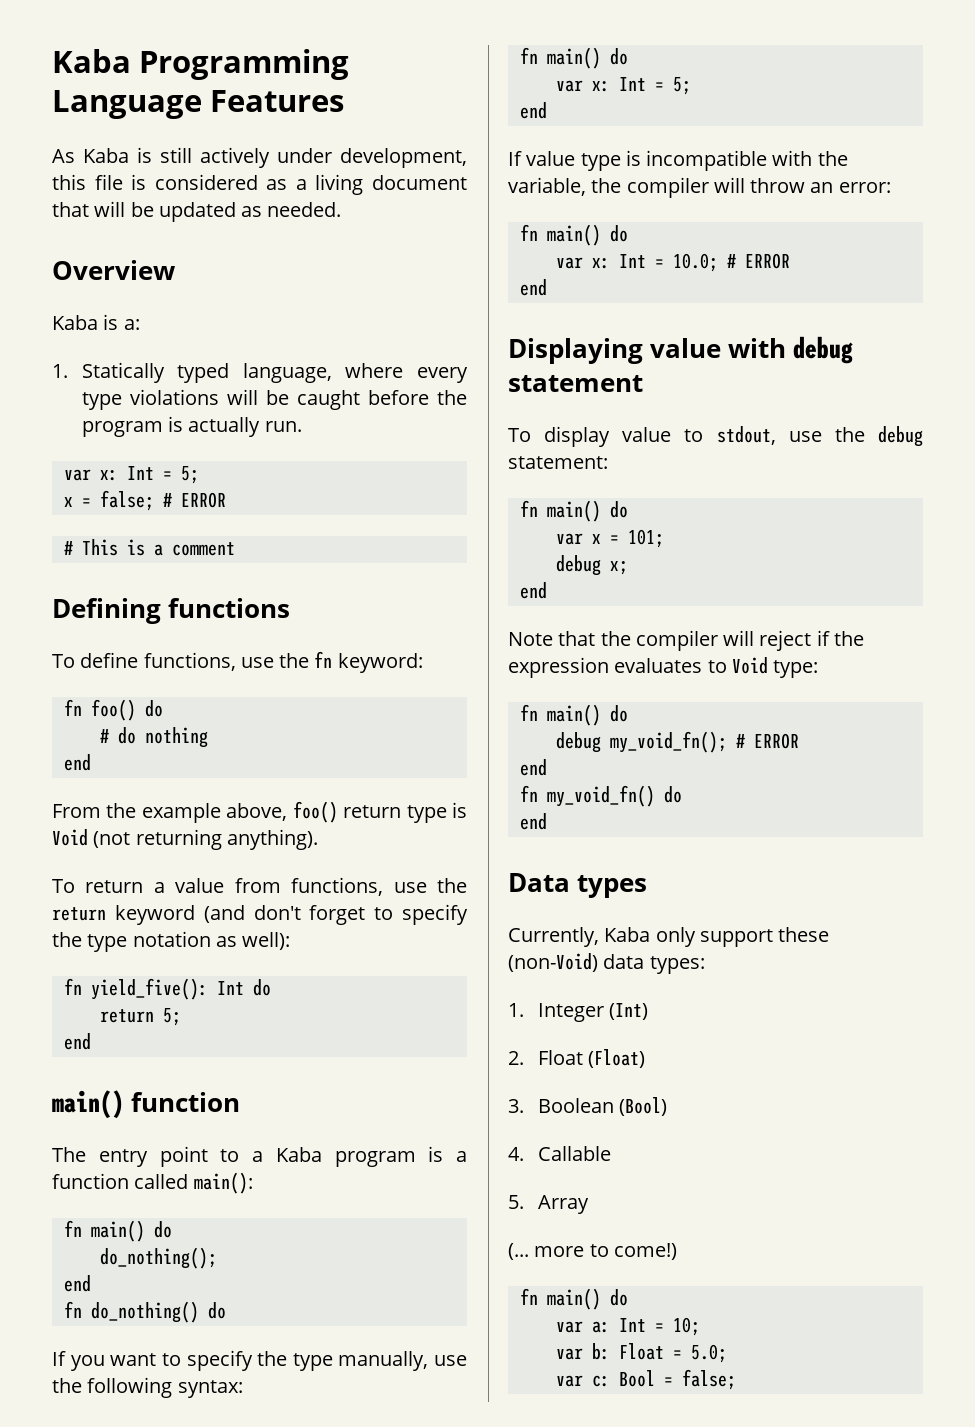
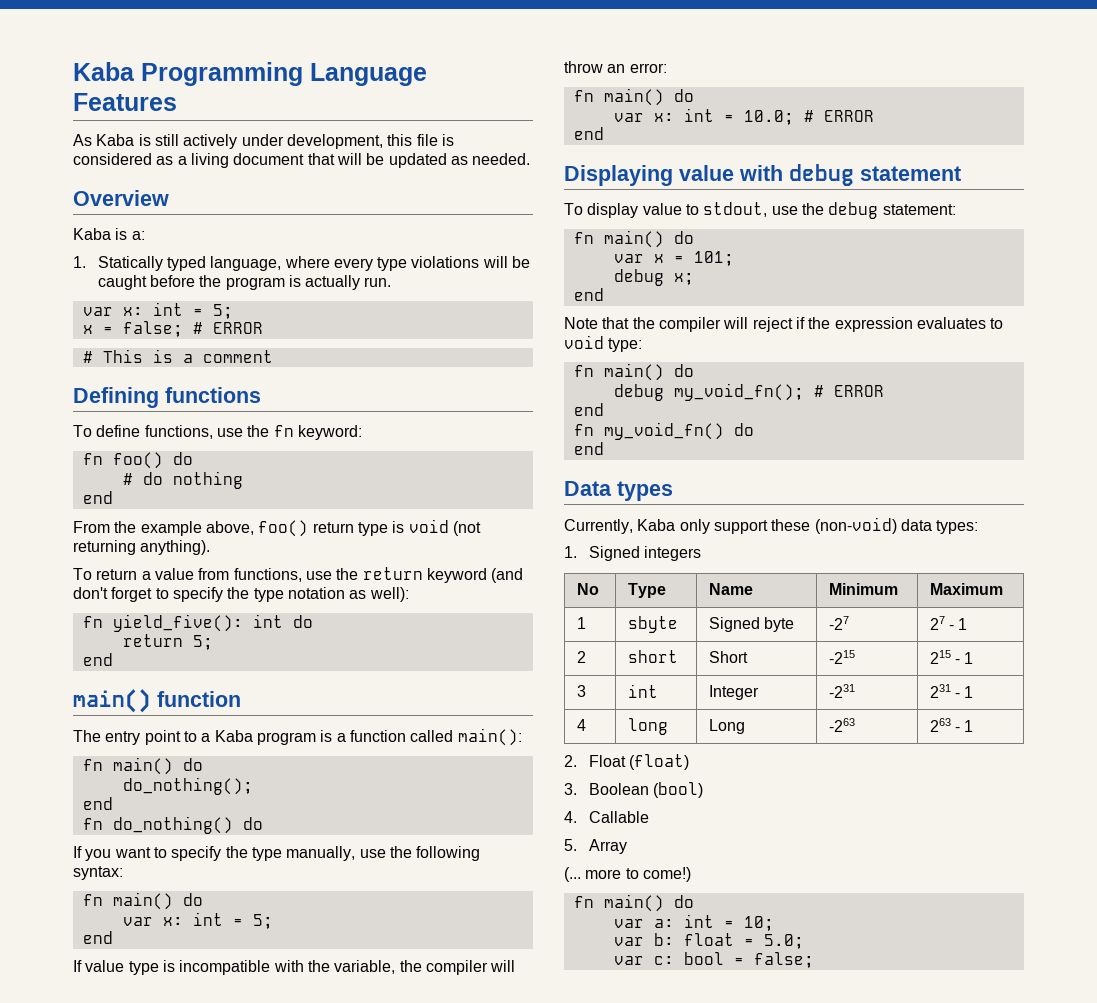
  1. Statically typed language, where every type violations will be caught before the program is actually run.
- var x: Int = 5;
+ var x: int = 5;
- From the example above, foo() return type is Void (not returning anything).
+ From the example above, foo() return type is void (not returning anything).
- fn yield_five(): Int do
+ fn yield_five(): int do
  If you want to specify the type manually, use the following syntax:
  fn main() do
- var x: Int = 5;
+ var x: int = 5;
- var x: Int = 10.0; # ERROR
+ var x: int = 10.0; # ERROR
- Note that the compiler will reject if the expression evaluates to Void type:
+ Note that the compiler will reject if the expression evaluates to void type:
- Currently, Kaba only support these (non-Void) data types:
+ Currently, Kaba only support these (non-void) data types:
- 1. Integer (Int)
+ 1. Signed integers
+ No | Type | Name | Minimum | Maximum
+ 1 | sbyte | Signed byte | -27 | 27 - 1
+ 2 | short | Short | -215 | 215 - 1
+ 3 | int | Integer | -231 | 231 - 1
+ 4 | long | Long | -263 | 263 - 1
- 2. Float (Float)
+ 2. Float (float)
- 3. Boolean (Bool)
+ 3. Boolean (bool)
- var a: Int = 10;
+ var a: int = 10;
- var b: Float = 5.0;
+ var b: float = 5.0;
- var c: Bool = false;
+ var c: bool = false;

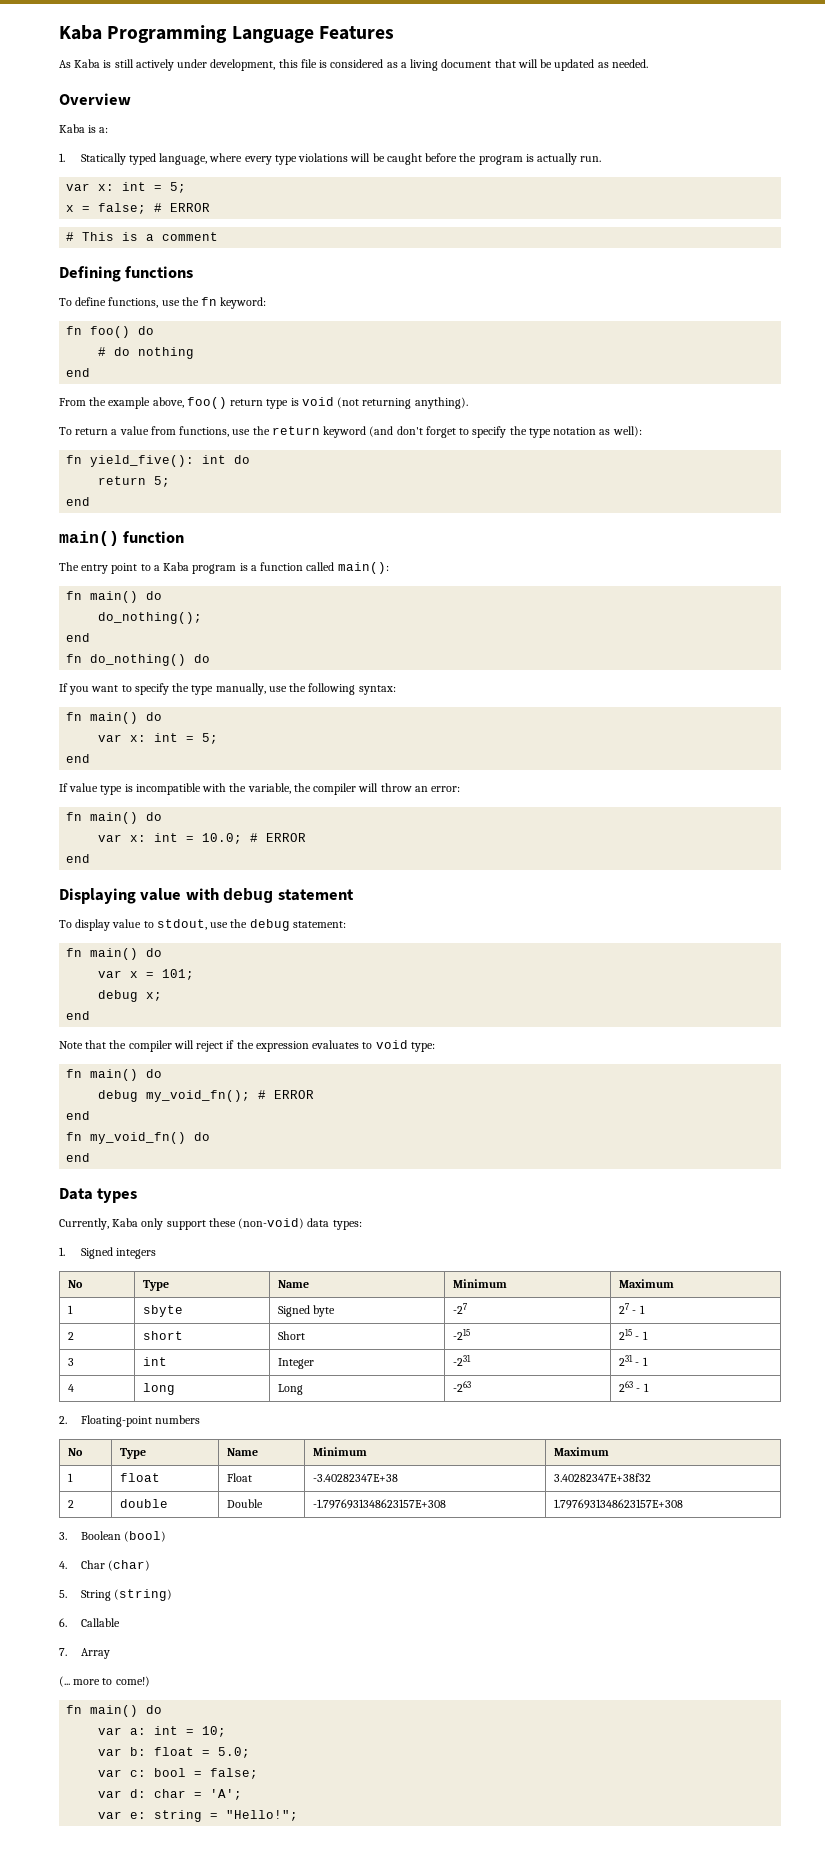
- 2. Float (float)
+ 2. Floating-point numbers
+ No | Type | Name | Minimum | Maximum
+ 1 | float | Float | -3.40282347E+38 | 3.40282347E+38f32
+ 2 | double | Double | -1.7976931348623157E+308 | 1.7976931348623157E+308
  3. Boolean (bool)
- 4. Callable
+ 4. Char (char)
+ 5. String (string)
+ 6. Callable
- 5. Array
+ 7. Array
+ var d: char = 'A';
+ var e: string = "Hello!";

